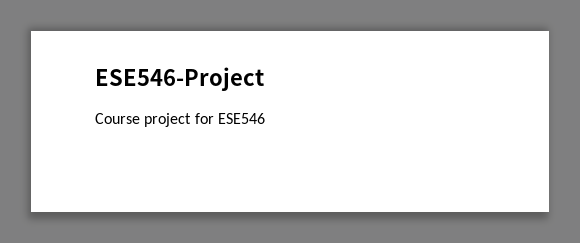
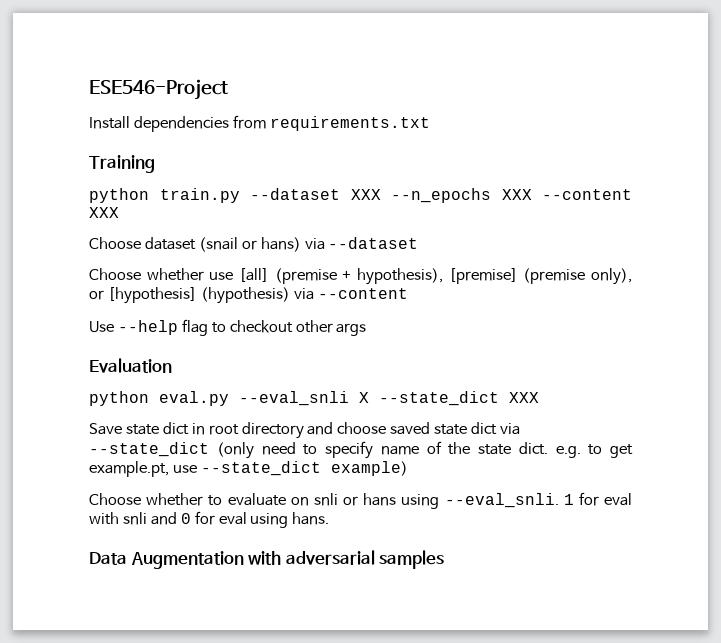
- Course project for ESE546
+ Install dependencies from requirements.txt
+ Training
+ python train.py --dataset XXX --n_epochs XXX --content XXX
+ Choose dataset (snail or hans) via --dataset
+ Choose whether use [all] (premise + hypothesis), [premise] (premise only), or [hypothesis] (hypothesis) via --content
+ Use --help flag to checkout other args
+ Evaluation
+ python eval.py --eval_snli X --state_dict XXX
+ Save state dict in root directory and choose saved state dict via --state_dict (only need to specify name of the state dict. e.g. to get example.pt, use --state_dict example)
+ Choose whether to evaluate on snli or hans using --eval_snli. 1 for eval with snli and 0 for eval using hans.
+ Data Augmentation with adversarial samples

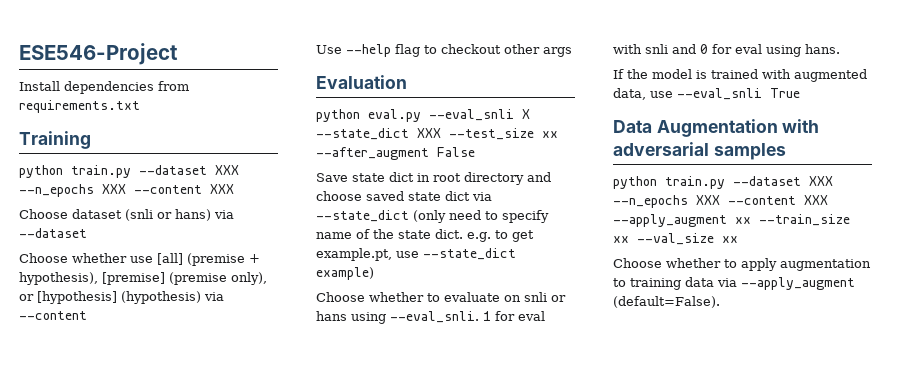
- Choose dataset (snail or hans) via --dataset
+ Choose dataset (snli or hans) via --dataset
- python eval.py --eval_snli X --state_dict XXX
+ python eval.py --eval_snli X --state_dict XXX --test_size xx --after_augment False
+ If the model is trained with augmented data, use --eval_snli True
+ python train.py --dataset XXX --n_epochs XXX --content XXX --apply_augment xx --train_size xx --val_size xx
+ Choose whether to apply augmentation to training data via --apply_augment (default=False).

